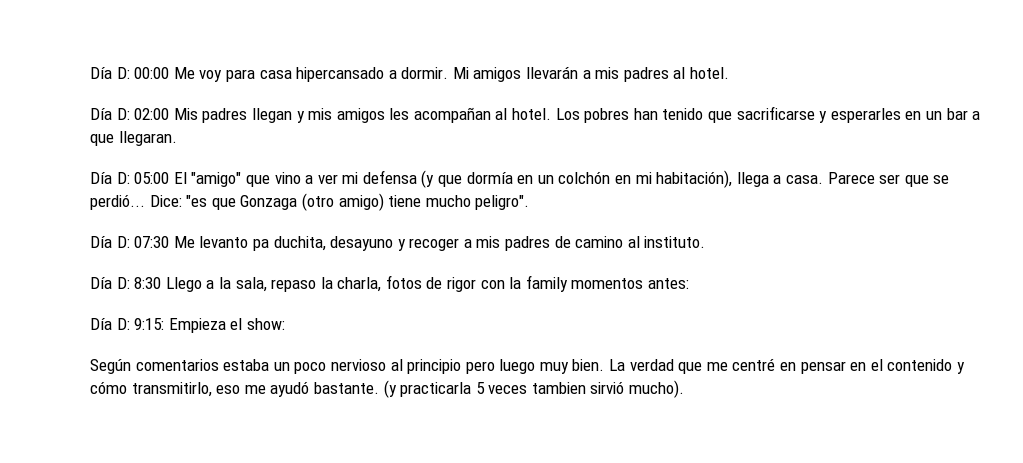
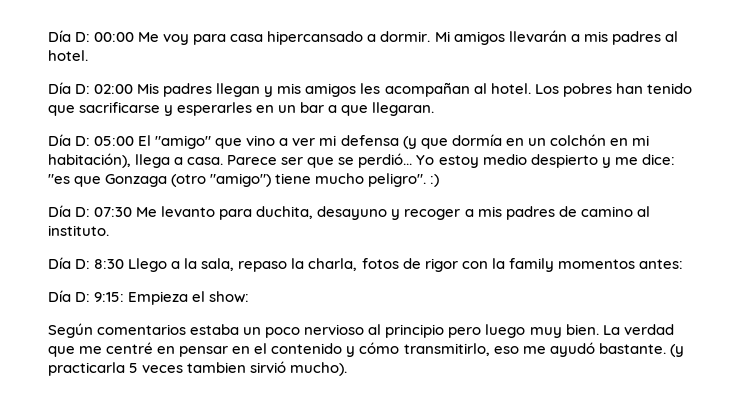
- Dice: "es que Gonzaga (otro amigo) tiene mucho peligro".
+ Yo estoy medio despierto y me dice: "es que Gonzaga (otro "amigo") tiene mucho peligro". :)
- Día D: 07:30 Me levanto pa duchita, desayuno y recoger a mis padres de camino al instituto.
+ Día D: 07:30 Me levanto para duchita, desayuno y recoger a mis padres de camino al instituto.

